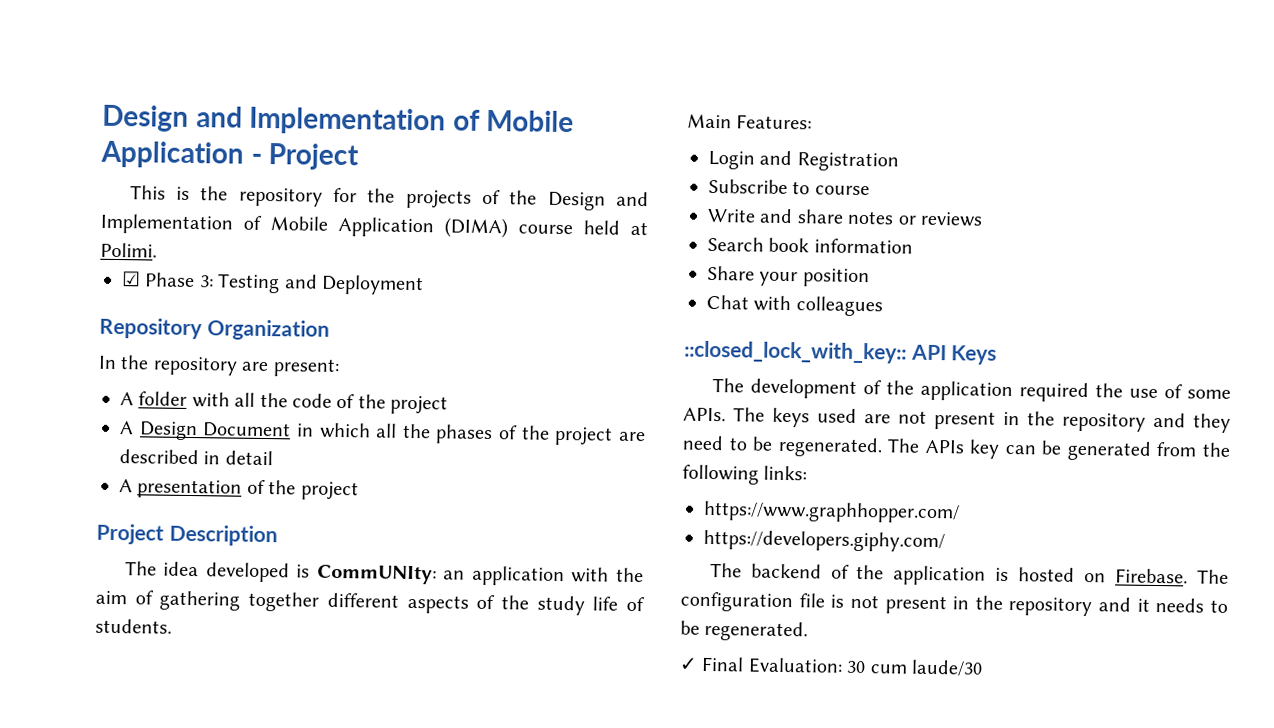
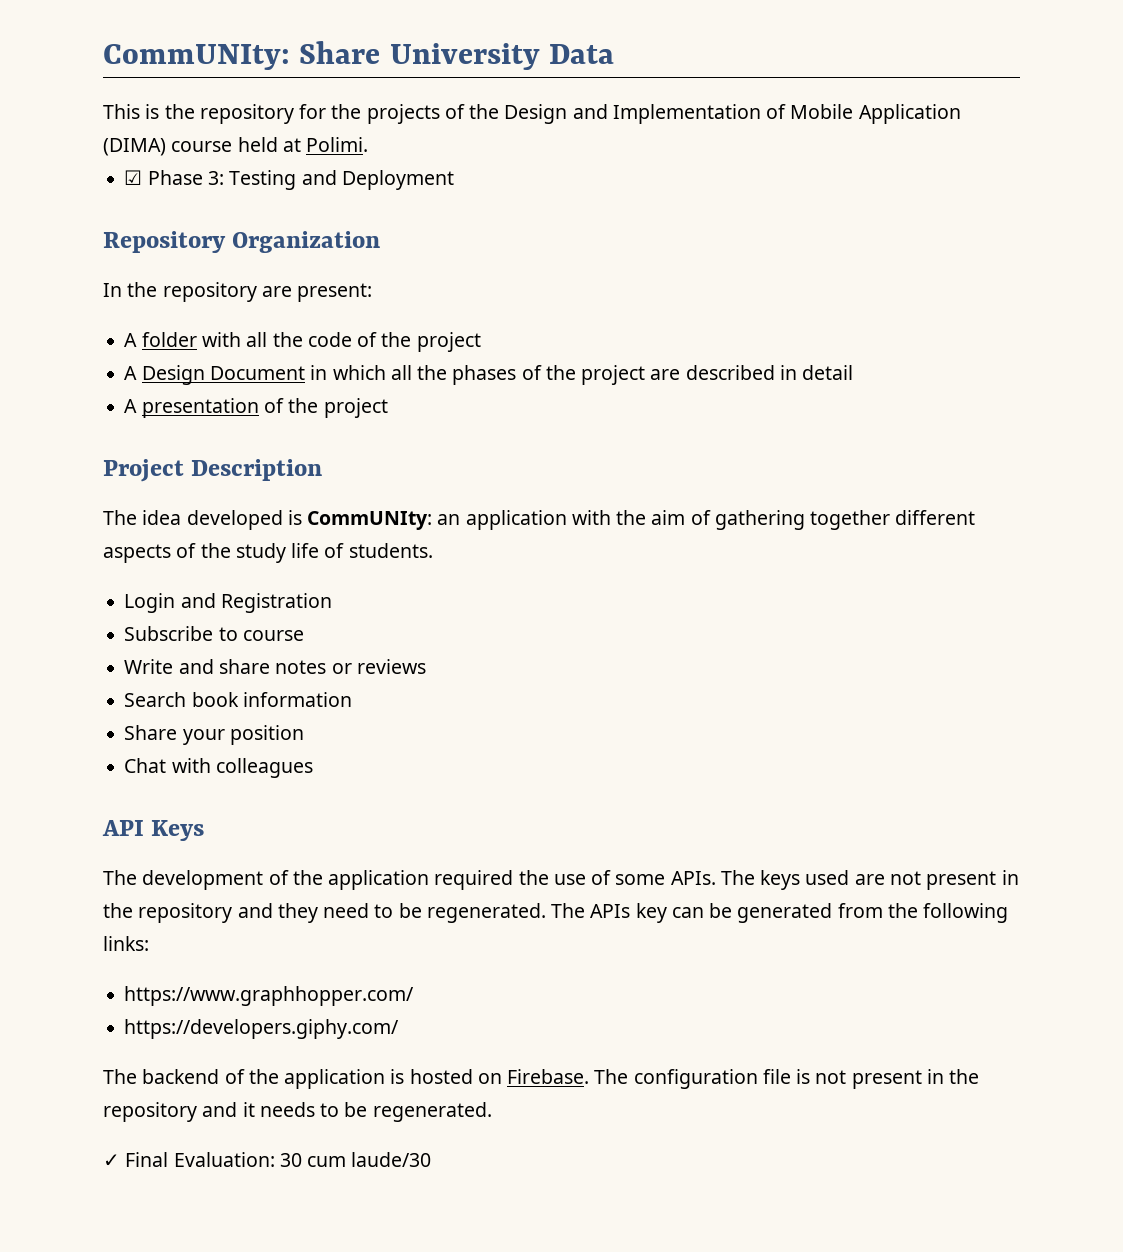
- Design and Implementation of Mobile Application - Project
+ CommUNIty: Share University Data
- Main Features:
- ::closed_lock_with_key:: API Keys
+ API Keys

